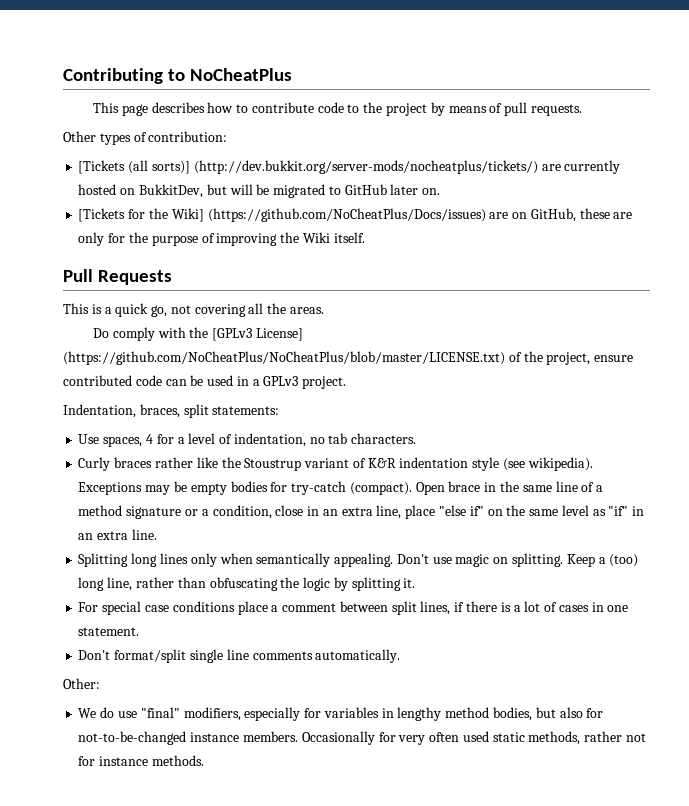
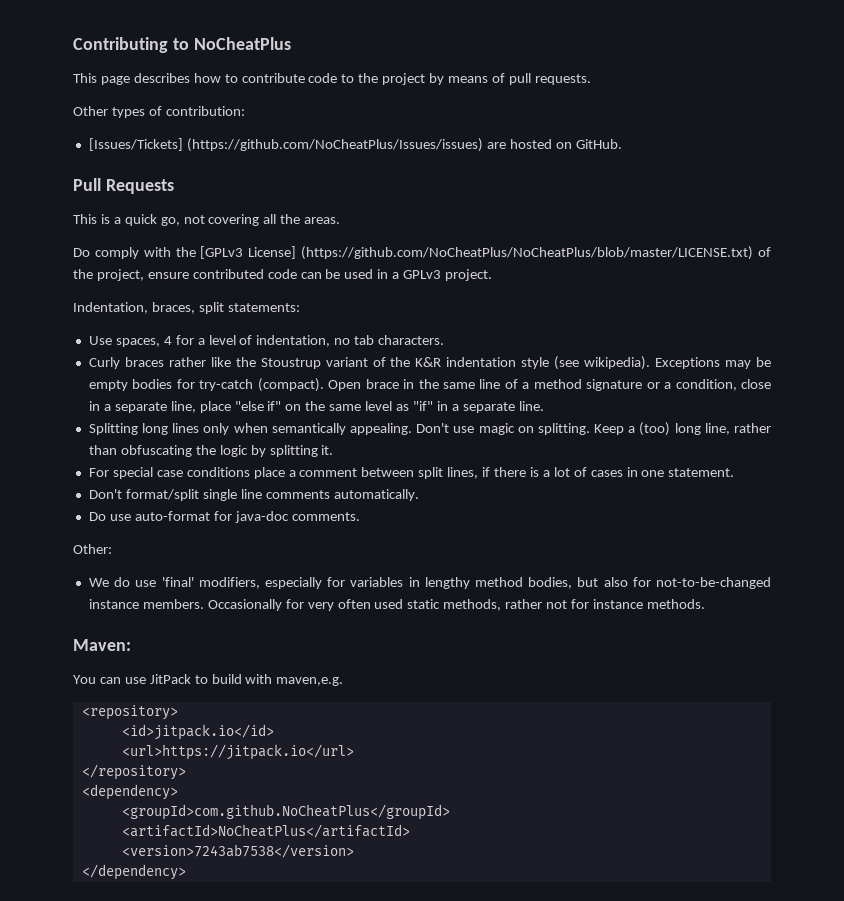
- [Tickets (all sorts)] (http://dev.bukkit.org/server-mods/nocheatplus/tickets/) are currently hosted on BukkitDev, but will be migrated to GitHub later on.
- [Tickets for the Wiki] (https://github.com/NoCheatPlus/Docs/issues) are on GitHub, these are only for the purpose of improving the Wiki itself.
+ [Issues/Tickets] (https://github.com/NoCheatPlus/Issues/issues) are hosted on GitHub.
- Curly braces rather like the Stoustrup variant of K&R indentation style (see wikipedia).
+ Curly braces rather like the Stoustrup variant of the K&R indentation style (see wikipedia).
- Open brace in the same line of a method signature or a condition, close in an extra line, place "else if" on the same level as "if" in an extra line.
+ Open brace in the same line of a method signature or a condition, close in a separate line, place "else if" on the same level as "if" in a separate line.
+ Do use auto-format for java-doc comments.
- We do use "final" modifiers, especially for variables in lengthy method bodies, but also for not-to-be-changed instance members.
+ We do use 'final' modifiers, especially for variables in lengthy method bodies, but also for not-to-be-changed instance members.
+ Maven:
+ You can use JitPack to build with maven,e.g.
+ <repository>
+ <id>jitpack.io</id>
+ <url>https://jitpack.io</url>
+ </repository>
+ <dependency>
+ <groupId>com.github.NoCheatPlus</groupId>
+ <artifactId>NoCheatPlus</artifactId>
+ <version>7243ab7538</version>
+ </dependency>

